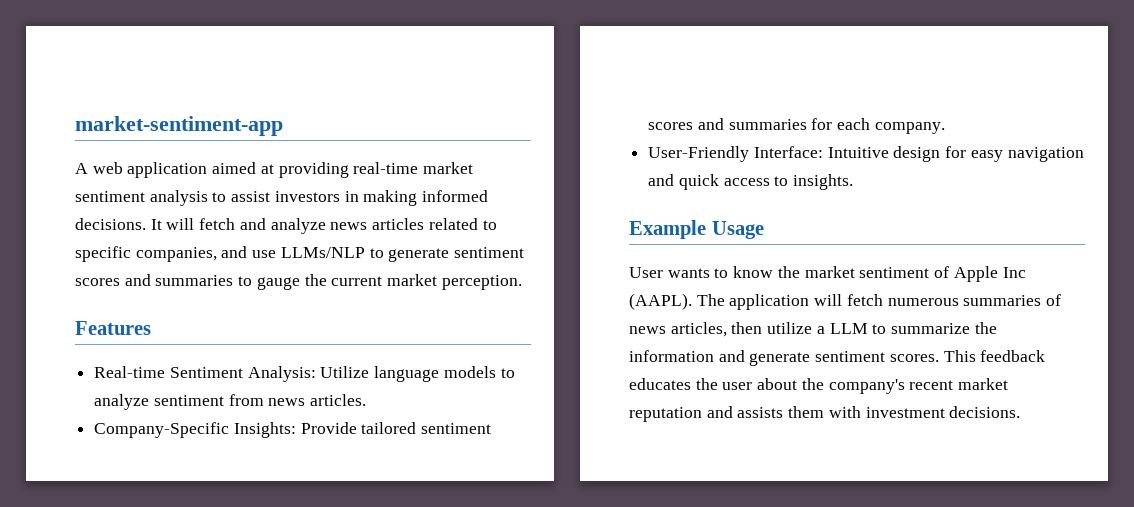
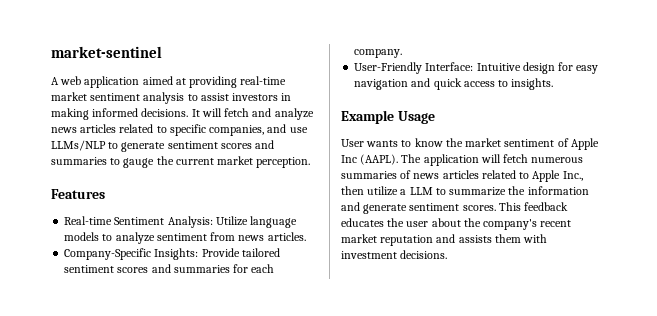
- market-sentiment-app
+ market-sentinel
- The application will fetch numerous summaries of news articles, then utilize a LLM to summarize the information and generate sentiment scores.
+ The application will fetch numerous summaries of news articles related to Apple Inc., then utilize a LLM to summarize the information and generate sentiment scores.

